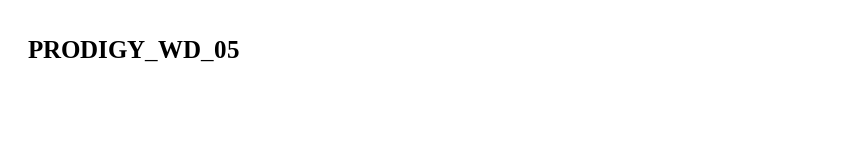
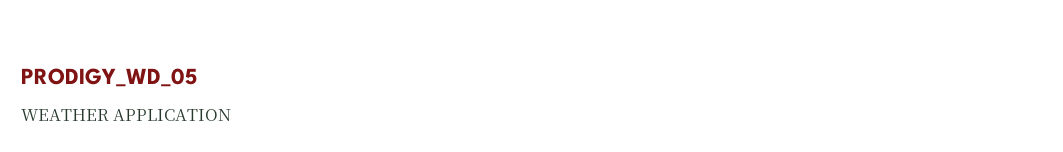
+ WEATHER APPLICATION

